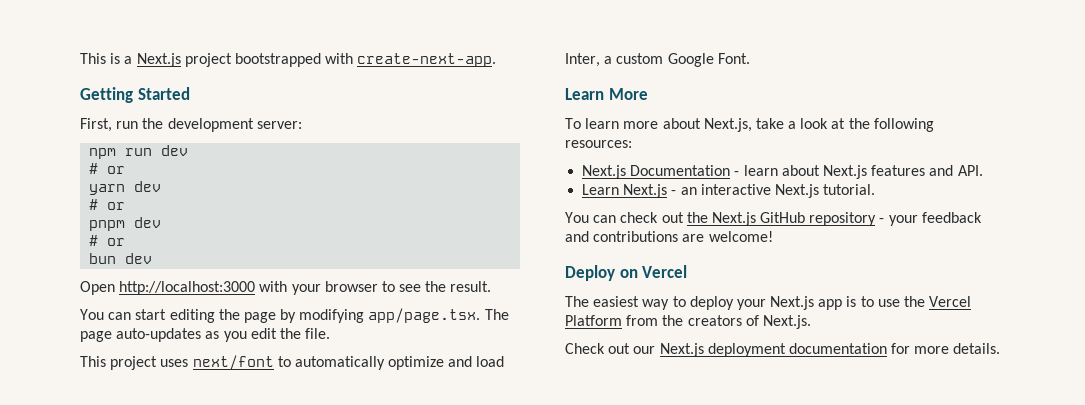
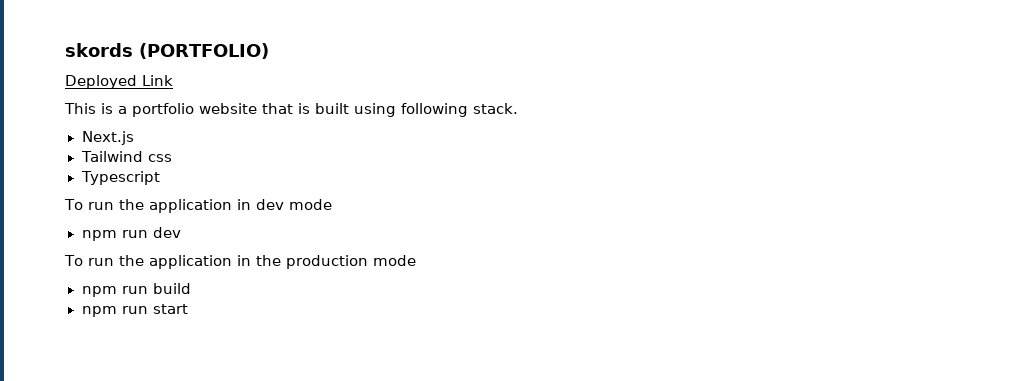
- This is a Next.js project bootstrapped with create-next-app.
- Getting Started
- First, run the development server:
+ skords (PORTFOLIO)
+ Deployed Link
+ This is a portfolio website that is built using following stack.
+ Next.js
+ Tailwind css
+ Typescript
+ To run the application in dev mode
  npm run dev
- # or
- yarn dev
- # or
- pnpm dev
- # or
- bun dev
- Open http://localhost:3000 with your browser to see the result.
- You can start editing the page by modifying app/page.tsx. The page auto-updates as you edit the file.
- This project uses next/font to automatically optimize and load Inter, a custom Google Font.
- Learn More
- To learn more about Next.js, take a look at the following resources:
- Next.js Documentation - learn about Next.js features and API.
- Learn Next.js - an interactive Next.js tutorial.
- You can check out the Next.js GitHub repository - your feedback and contributions are welcome!
- Deploy on Vercel
- The easiest way to deploy your Next.js app is to use the Vercel Platform from the creators of Next.js.
- Check out our Next.js deployment documentation for more details.
+ To run the application in the production mode
+ npm run build
+ npm run start

